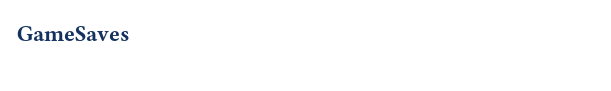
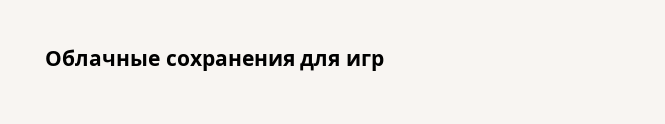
- GameSaves
+ Облачные сохранения для игр

